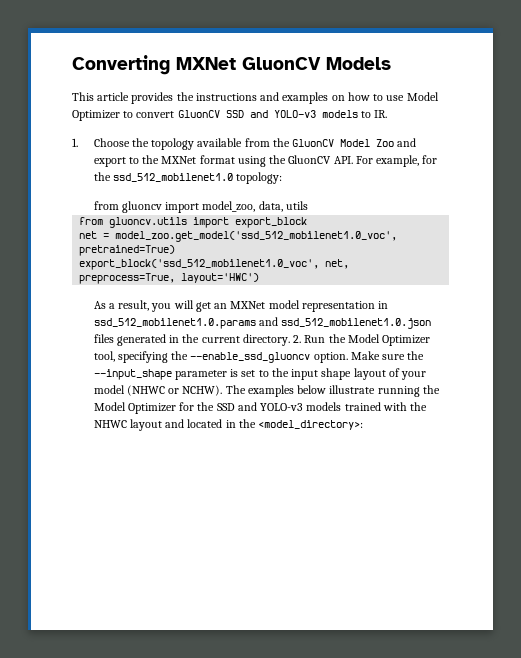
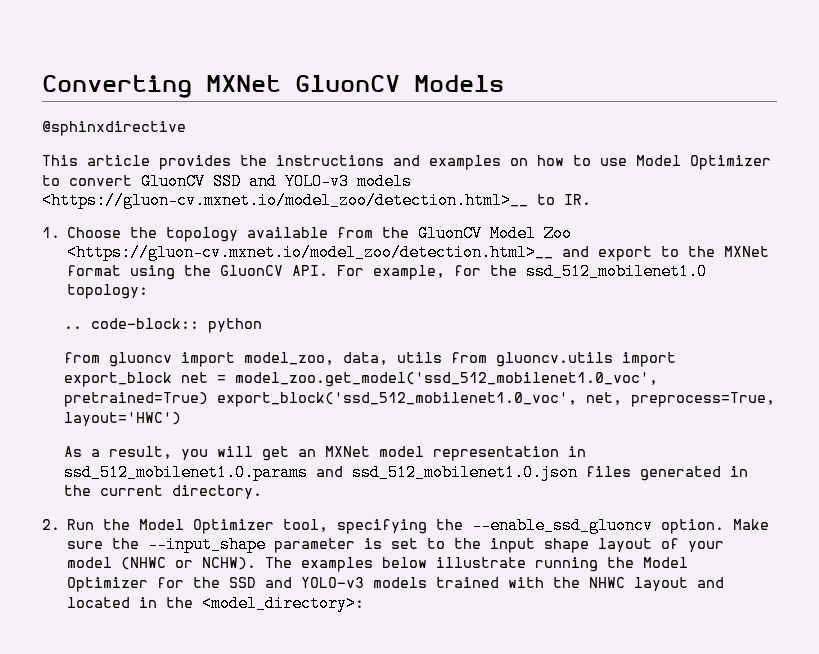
+ @sphinxdirective
- This article provides the instructions and examples on how to use Model Optimizer to convert GluonCV SSD and YOLO-v3 models to IR.
+ This article provides the instructions and examples on how to use Model Optimizer to convert GluonCV SSD and YOLO-v3 models <https://gluon-cv.mxnet.io/model_zoo/detection.html>__ to IR.
- 1. Choose the topology available from the GluonCV Model Zoo and export to the MXNet format using the GluonCV API. For example, for the ssd_512_mobilenet1.0 topology:
+ 1. Choose the topology available from the GluonCV Model Zoo <https://gluon-cv.mxnet.io/model_zoo/detection.html>__ and export to the MXNet format using the GluonCV API. For example, for the ssd_512_mobilenet1.0 topology:
+ .. code-block:: python
- from gluoncv import model_zoo, data, utils
- from gluoncv.utils import export_block
- net = model_zoo.get_model('ssd_512_mobilenet1.0_voc', pretrained=True)
- export_block('ssd_512_mobilenet1.0_voc', net, preprocess=True, layout='HWC')
+ from gluoncv import model_zoo, data, utils from gluoncv.utils import export_block net = model_zoo.get_model('ssd_512_mobilenet1.0_voc', pretrained=True) export_block('ssd_512_mobilenet1.0_voc', net, preprocess=True, layout='HWC')
- As a result, you will get an MXNet model representation in ssd_512_mobilenet1.0.params and ssd_512_mobilenet1.0.json files generated in the current directory. 2. Run the Model Optimizer tool, specifying the --enable_ssd_gluoncv option.
+ As a result, you will get an MXNet model representation in ssd_512_mobilenet1.0.params and ssd_512_mobilenet1.0.json files generated in the current directory.
+ 2. Run the Model Optimizer tool, specifying the --enable_ssd_gluoncv option.

